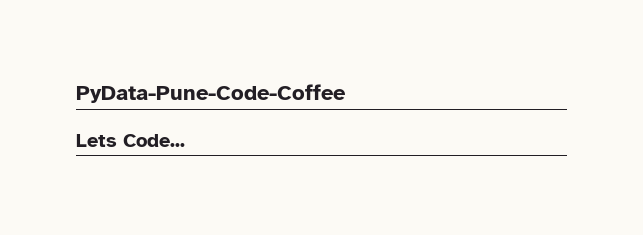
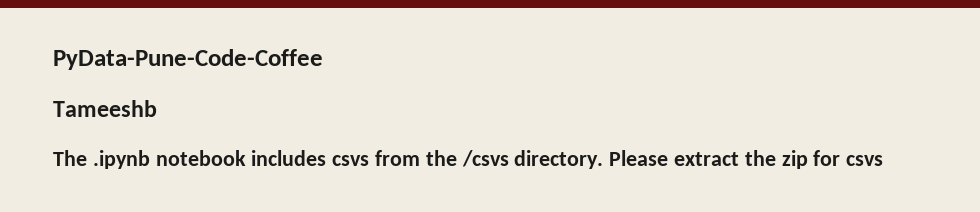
- Lets Code...
+ Tameeshb
+ The .ipynb notebook includes csvs from the /csvs directory. Please extract the zip for csvs

